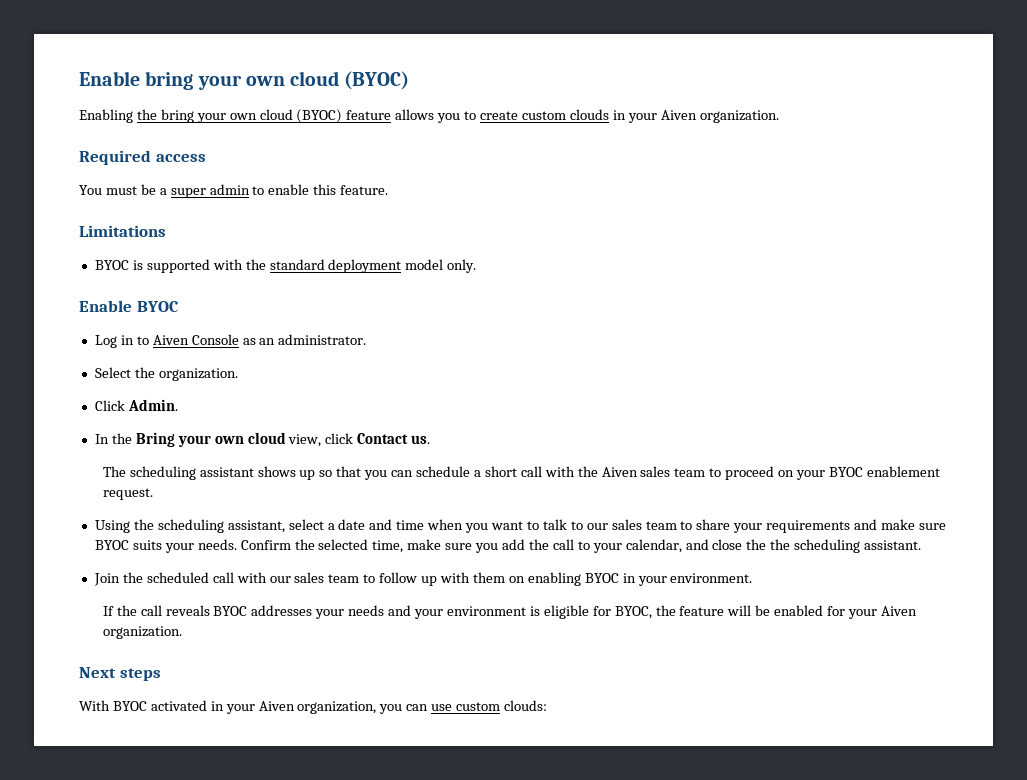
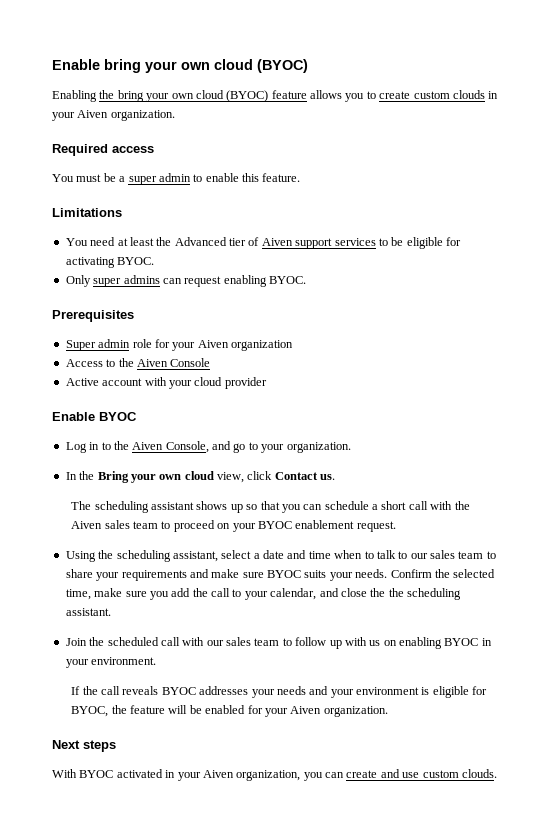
- BYOC is supported with the standard deployment model only.
+ You need at least the Advanced tier of Aiven support services to be eligible for activating BYOC.
+ Only super admins can request enabling BYOC.
+ Prerequisites
+ Super admin role for your Aiven organization
+ Access to the Aiven Console
+ Active account with your cloud provider
- Log in to Aiven Console as an administrator.
- Select the organization.
- Click Admin.
+ Log in to the Aiven Console, and go to your organization.
- Using the scheduling assistant, select a date and time when you want to talk to our sales team to share your requirements and make sure BYOC suits your needs.
+ Using the scheduling assistant, select a date and time when to talk to our sales team to share your requirements and make sure BYOC suits your needs.
- Join the scheduled call with our sales team to follow up with them on enabling BYOC in your environment.
+ Join the scheduled call with our sales team to follow up with us on enabling BYOC in your environment.
- With BYOC activated in your Aiven organization, you can use custom clouds:
+ With BYOC activated in your Aiven organization, you can create and use custom clouds.

